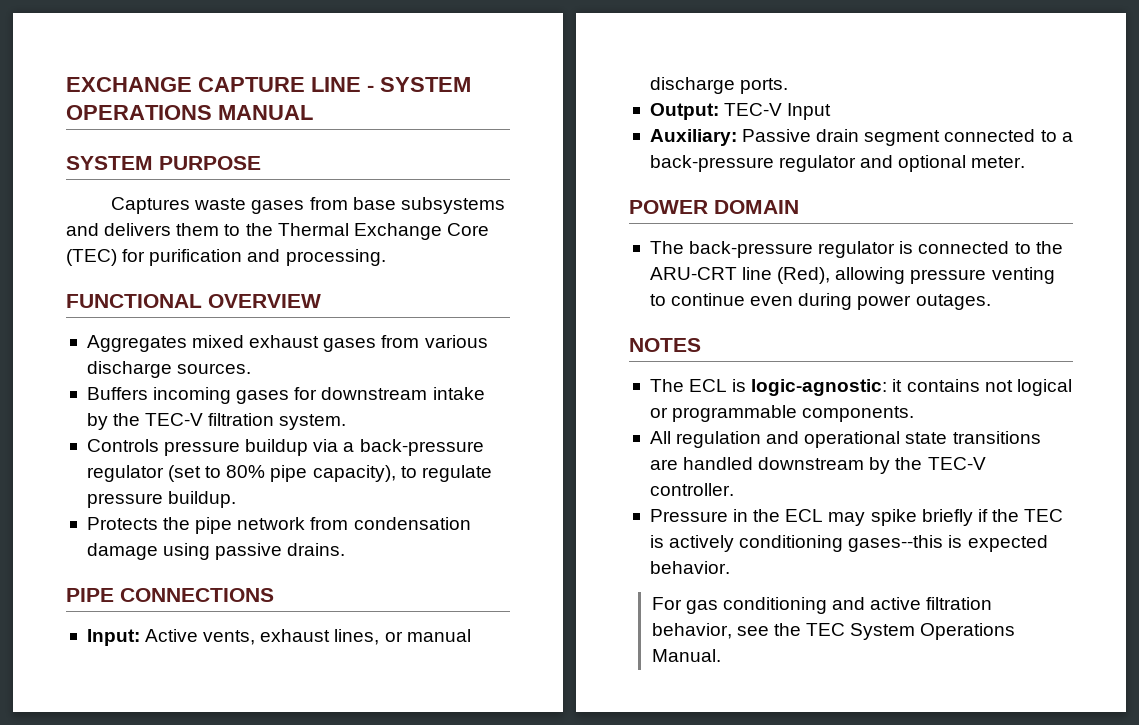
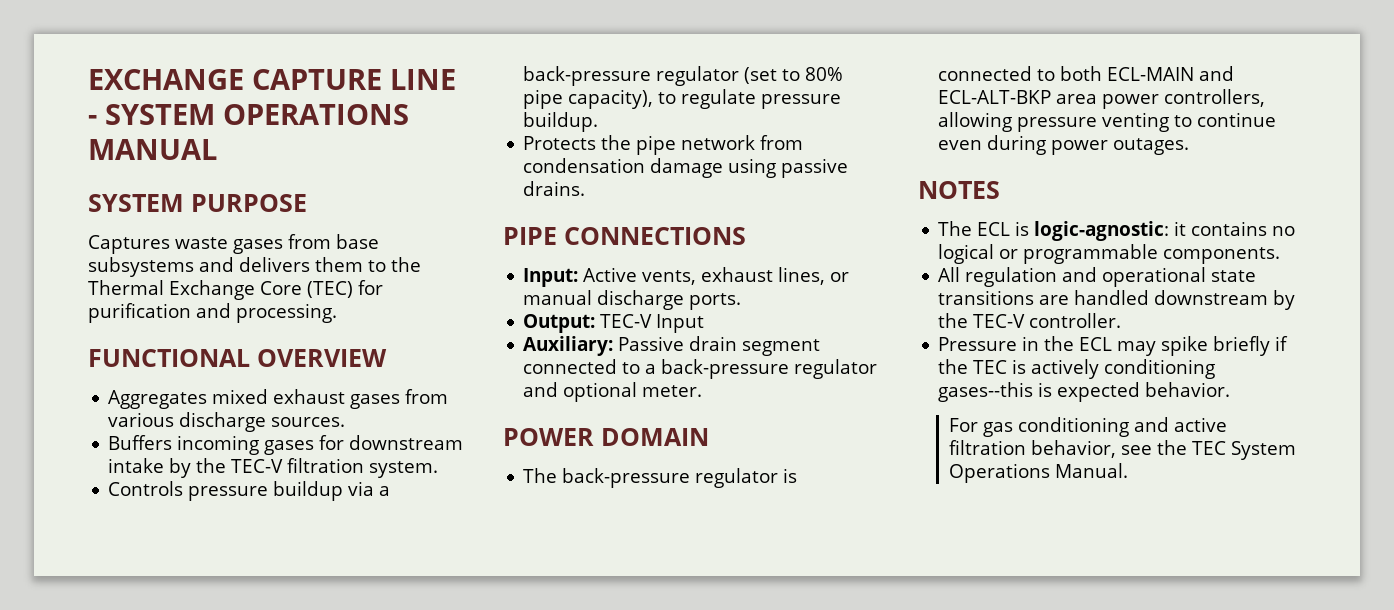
- The back-pressure regulator is connected to the ARU-CRT line (Red), allowing pressure venting to continue even during power outages.
+ The back-pressure regulator is connected to both ECL-MAIN and ECL-ALT-BKP area power controllers, allowing pressure venting to continue even during power outages.
- The ECL is logic-agnostic: it contains not logical or programmable components.
+ The ECL is logic-agnostic: it contains no logical or programmable components.

